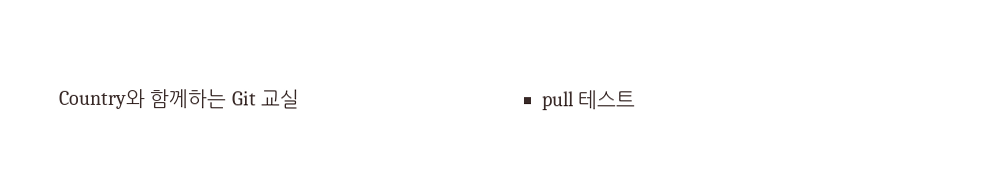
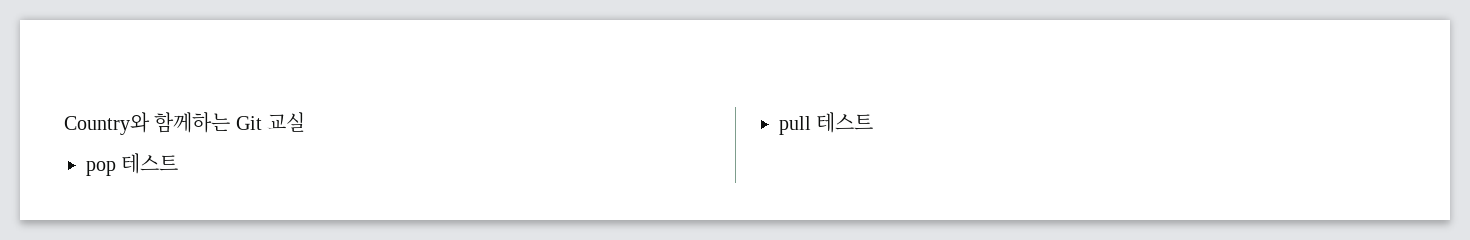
+ pop 테스트

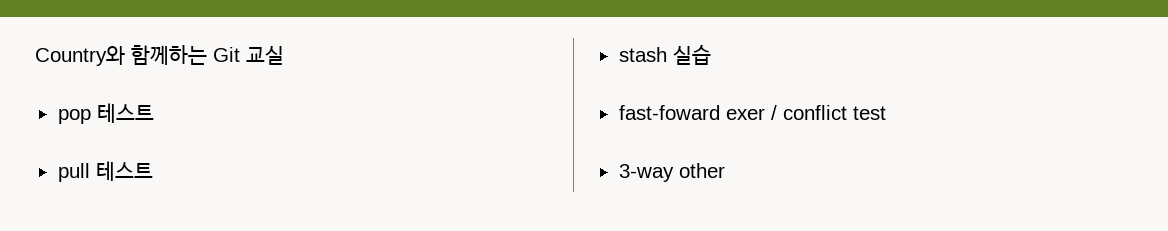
+ stash 실습
+ fast-foward exer / conflict test
+ 3-way other

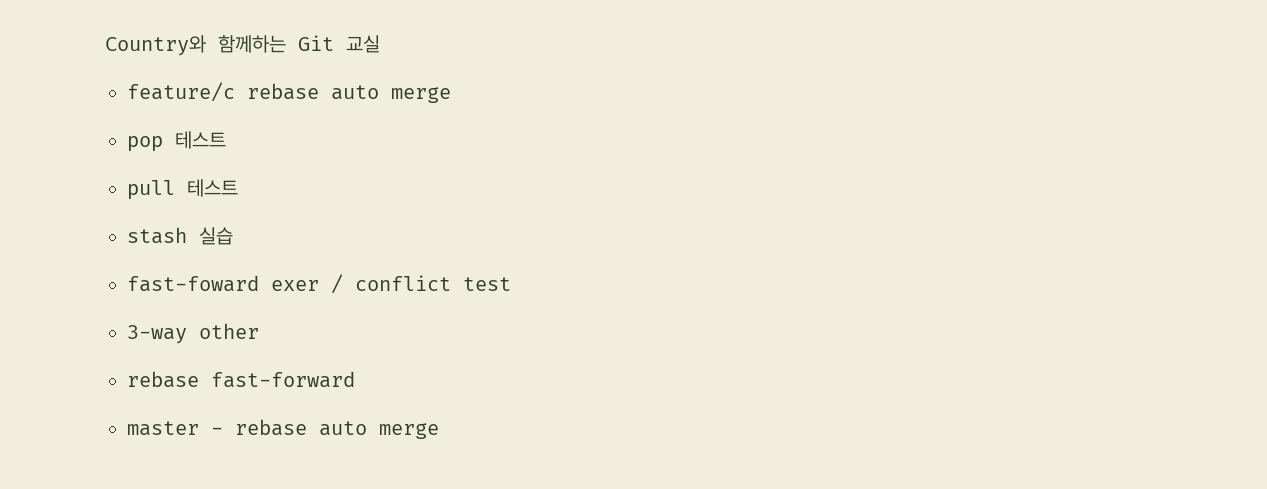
+ feature/c rebase auto merge
+ rebase fast-forward
+ master - rebase auto merge

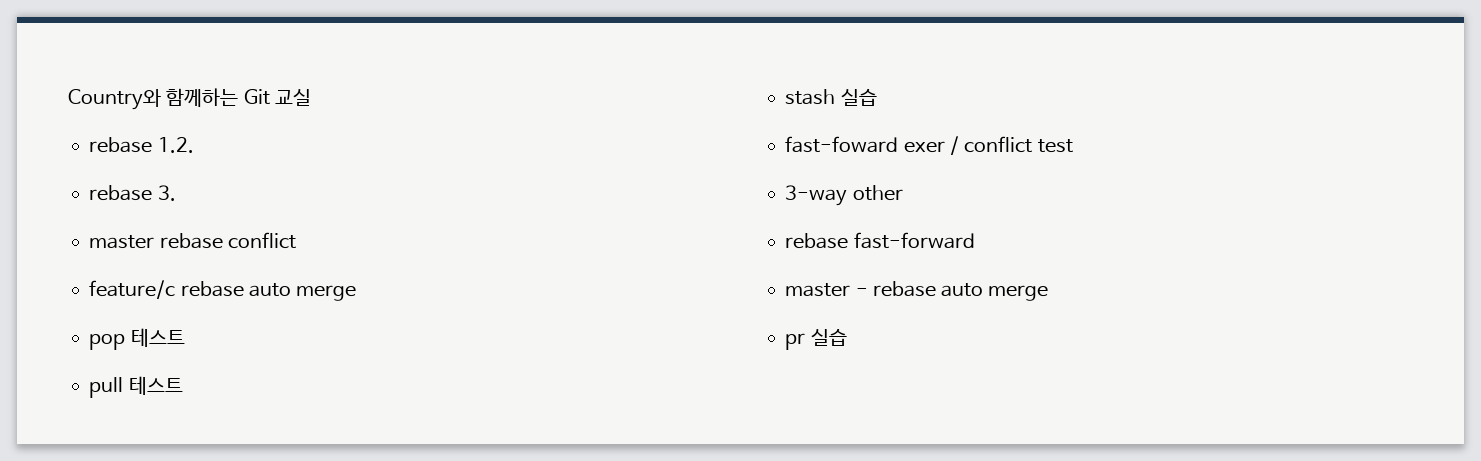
+ rebase 1.2.
+ rebase 3.
+ master rebase conflict
+ pr 실습

